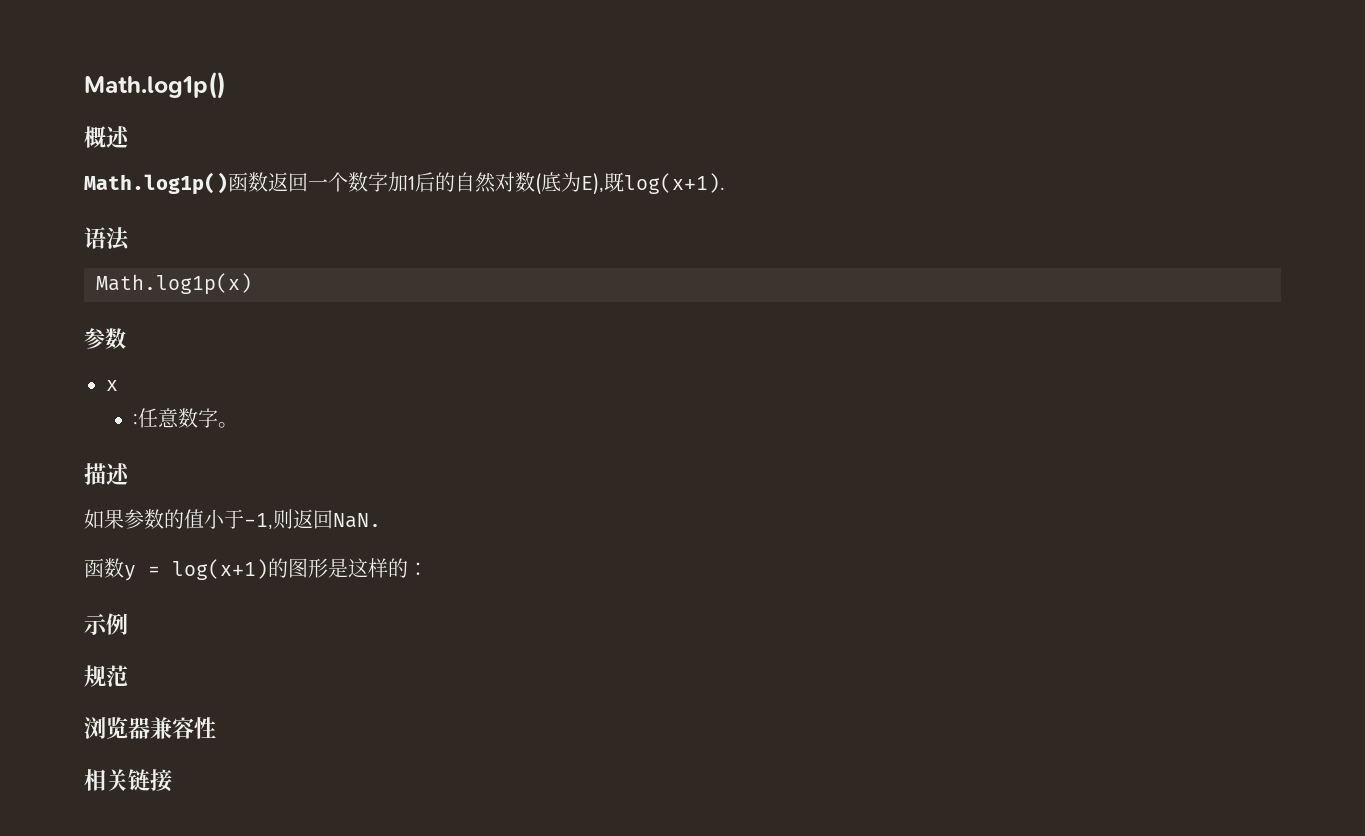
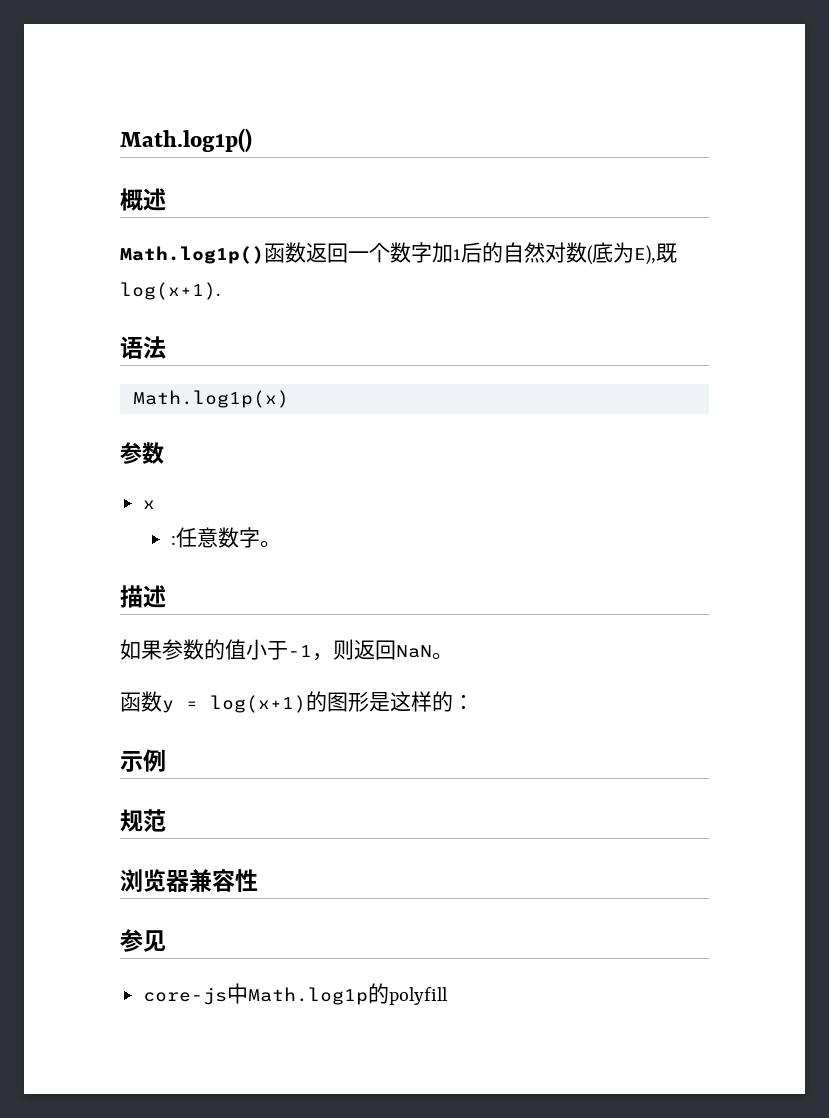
- 如果参数的值小于-1,则返回NaN.
+ 如果参数的值小于-1，则返回NaN。
- 相关链接
+ 参见
+ core-js中Math.log1p的polyfill

